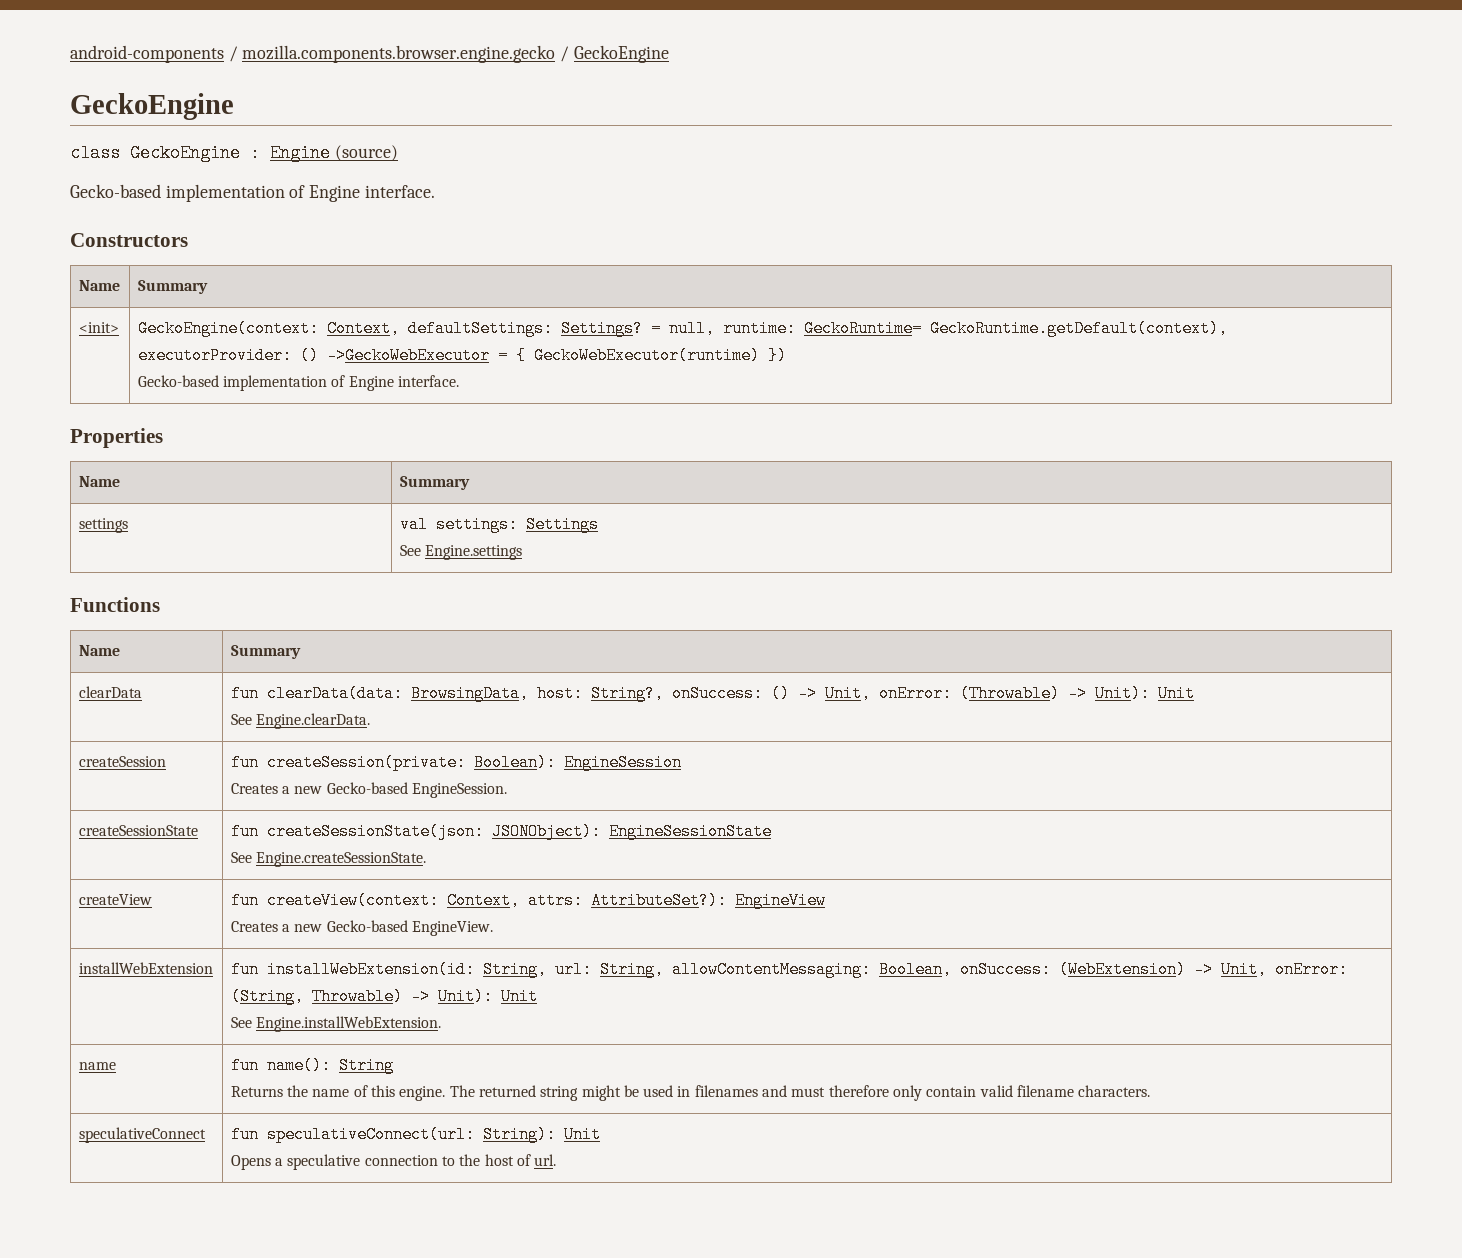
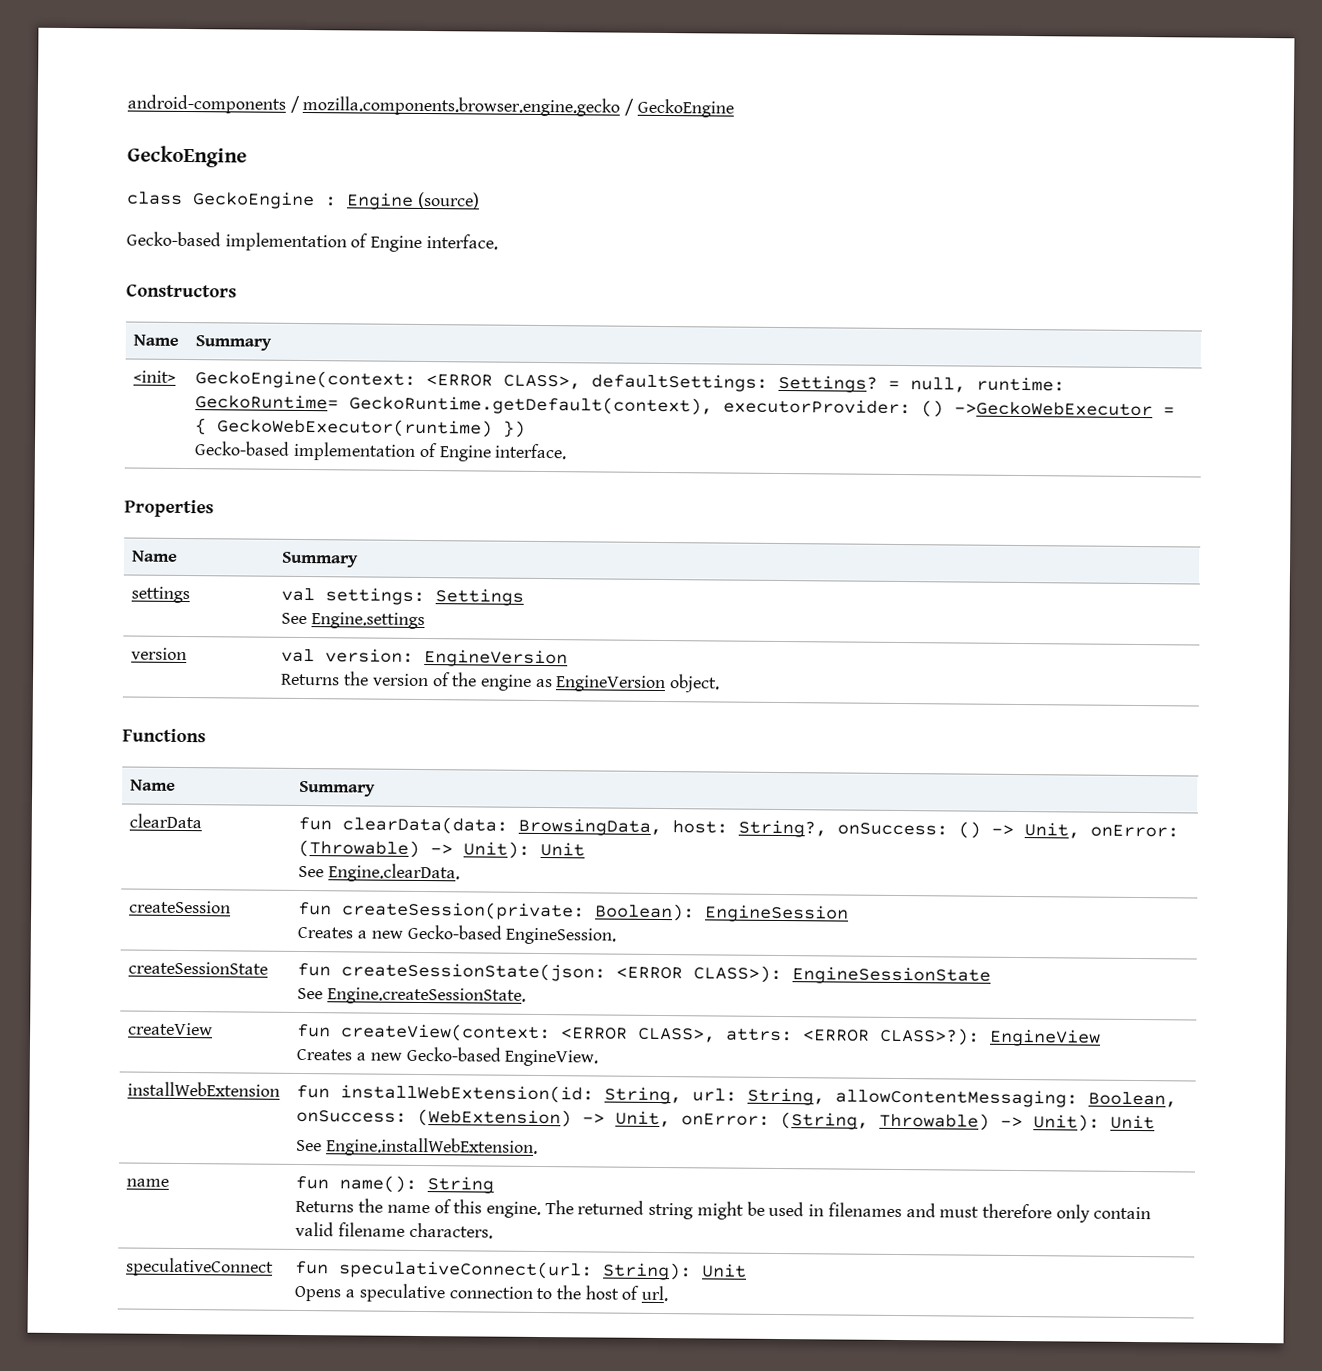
- <init> | GeckoEngine(context: Context, defaultSettings: Settings? = null, runtime: GeckoRuntime= GeckoRuntime.getDefault(context), executorProvider: () ->GeckoWebExecutor = { GeckoWebExecutor(runtime) })
+ <init> | GeckoEngine(context: <ERROR CLASS>, defaultSettings: Settings? = null, runtime: GeckoRuntime= GeckoRuntime.getDefault(context), executorProvider: () ->GeckoWebExecutor = { GeckoWebExecutor(runtime) })
+ version | val version: EngineVersion
+ Returns the version of the engine as EngineVersion object.
- createSessionState | fun createSessionState(json: JSONObject): EngineSessionState
+ createSessionState | fun createSessionState(json: <ERROR CLASS>): EngineSessionState
- createView | fun createView(context: Context, attrs: AttributeSet?): EngineView
+ createView | fun createView(context: <ERROR CLASS>, attrs: <ERROR CLASS>?): EngineView

